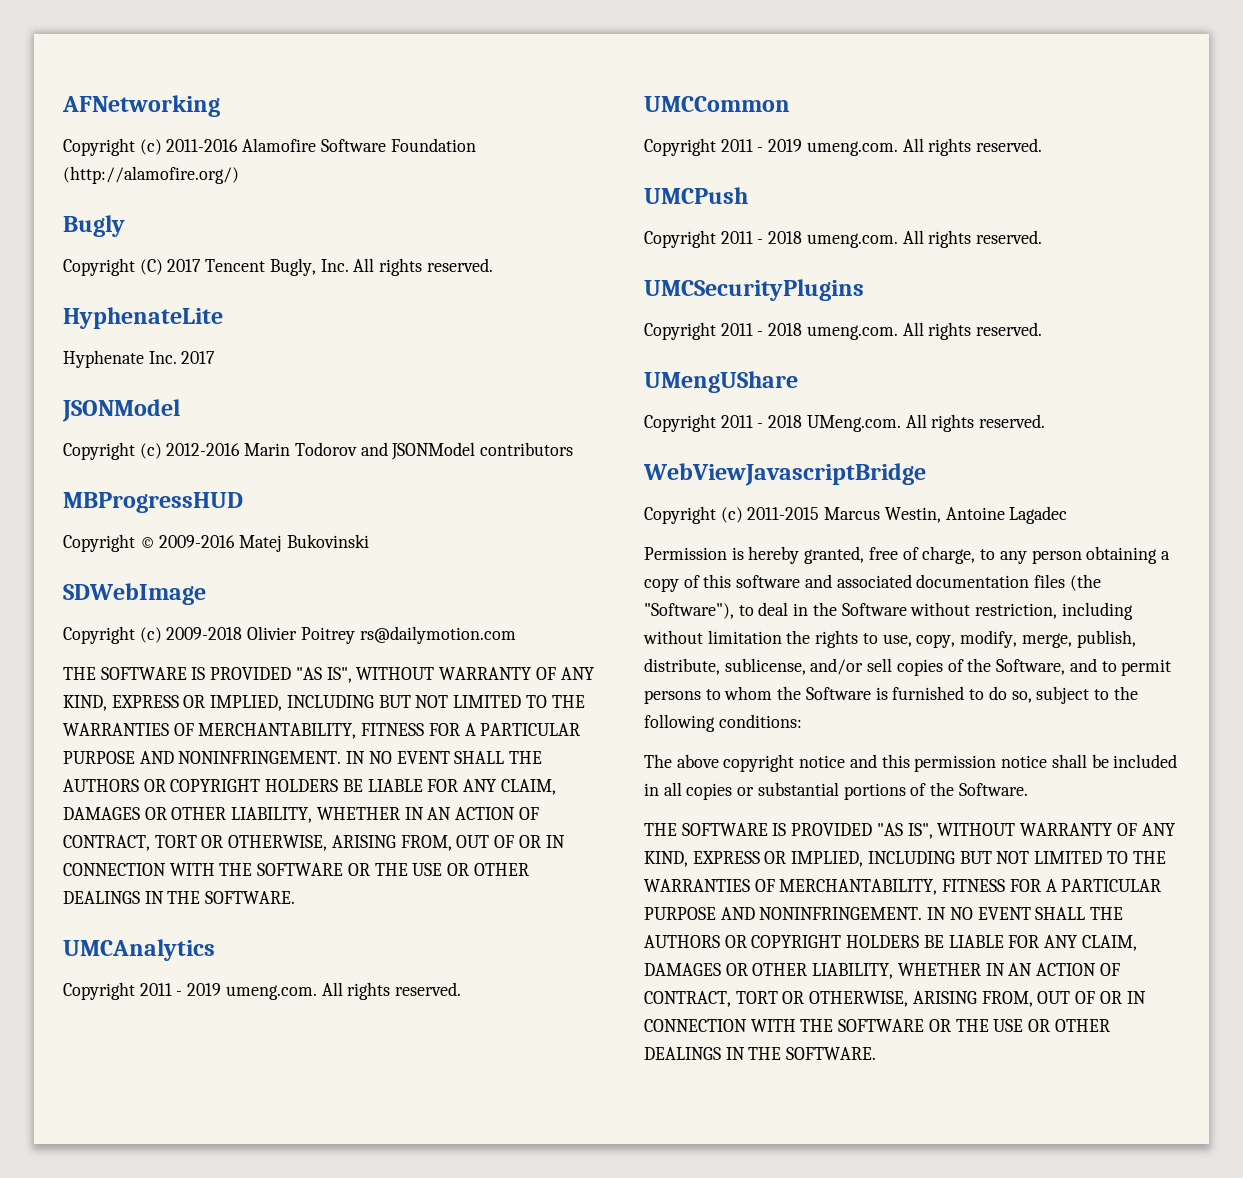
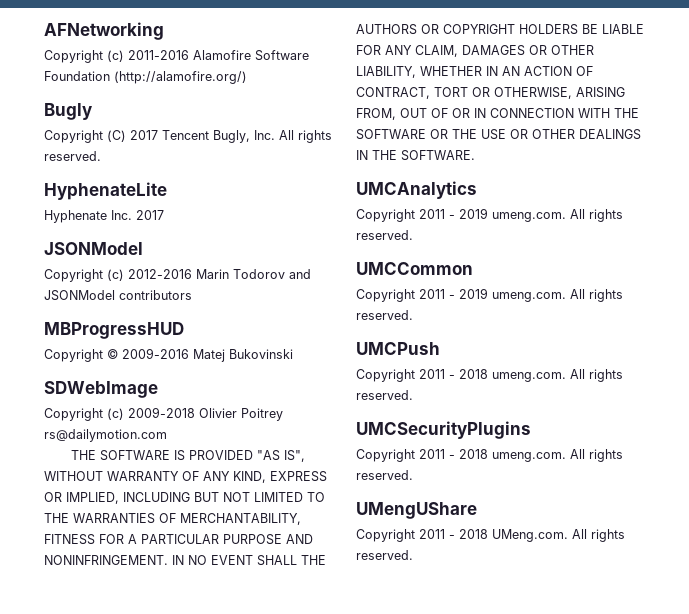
- WebViewJavascriptBridge
- Copyright (c) 2011-2015 Marcus Westin, Antoine Lagadec
- Permission is hereby granted, free of charge, to any person obtaining a copy of this software and associated documentation files (the "Software"), to deal in the Software without restriction, including without limitation the rights to use, copy, modify, merge, publish, distribute, sublicense, and/or sell copies of the Software, and to permit persons to whom the Software is furnished to do so, subject to the following conditions:
- The above copyright notice and this permission notice shall be included in all copies or substantial portions of the Software.
- THE SOFTWARE IS PROVIDED "AS IS", WITHOUT WARRANTY OF ANY KIND, EXPRESS OR IMPLIED, INCLUDING BUT NOT LIMITED TO THE WARRANTIES OF MERCHANTABILITY, FITNESS FOR A PARTICULAR PURPOSE AND NONINFRINGEMENT. IN NO EVENT SHALL THE AUTHORS OR COPYRIGHT HOLDERS BE LIABLE FOR ANY CLAIM, DAMAGES OR OTHER LIABILITY, WHETHER IN AN ACTION OF CONTRACT, TORT OR OTHERWISE, ARISING FROM, OUT OF OR IN CONNECTION WITH THE SOFTWARE OR THE USE OR OTHER DEALINGS IN THE SOFTWARE.

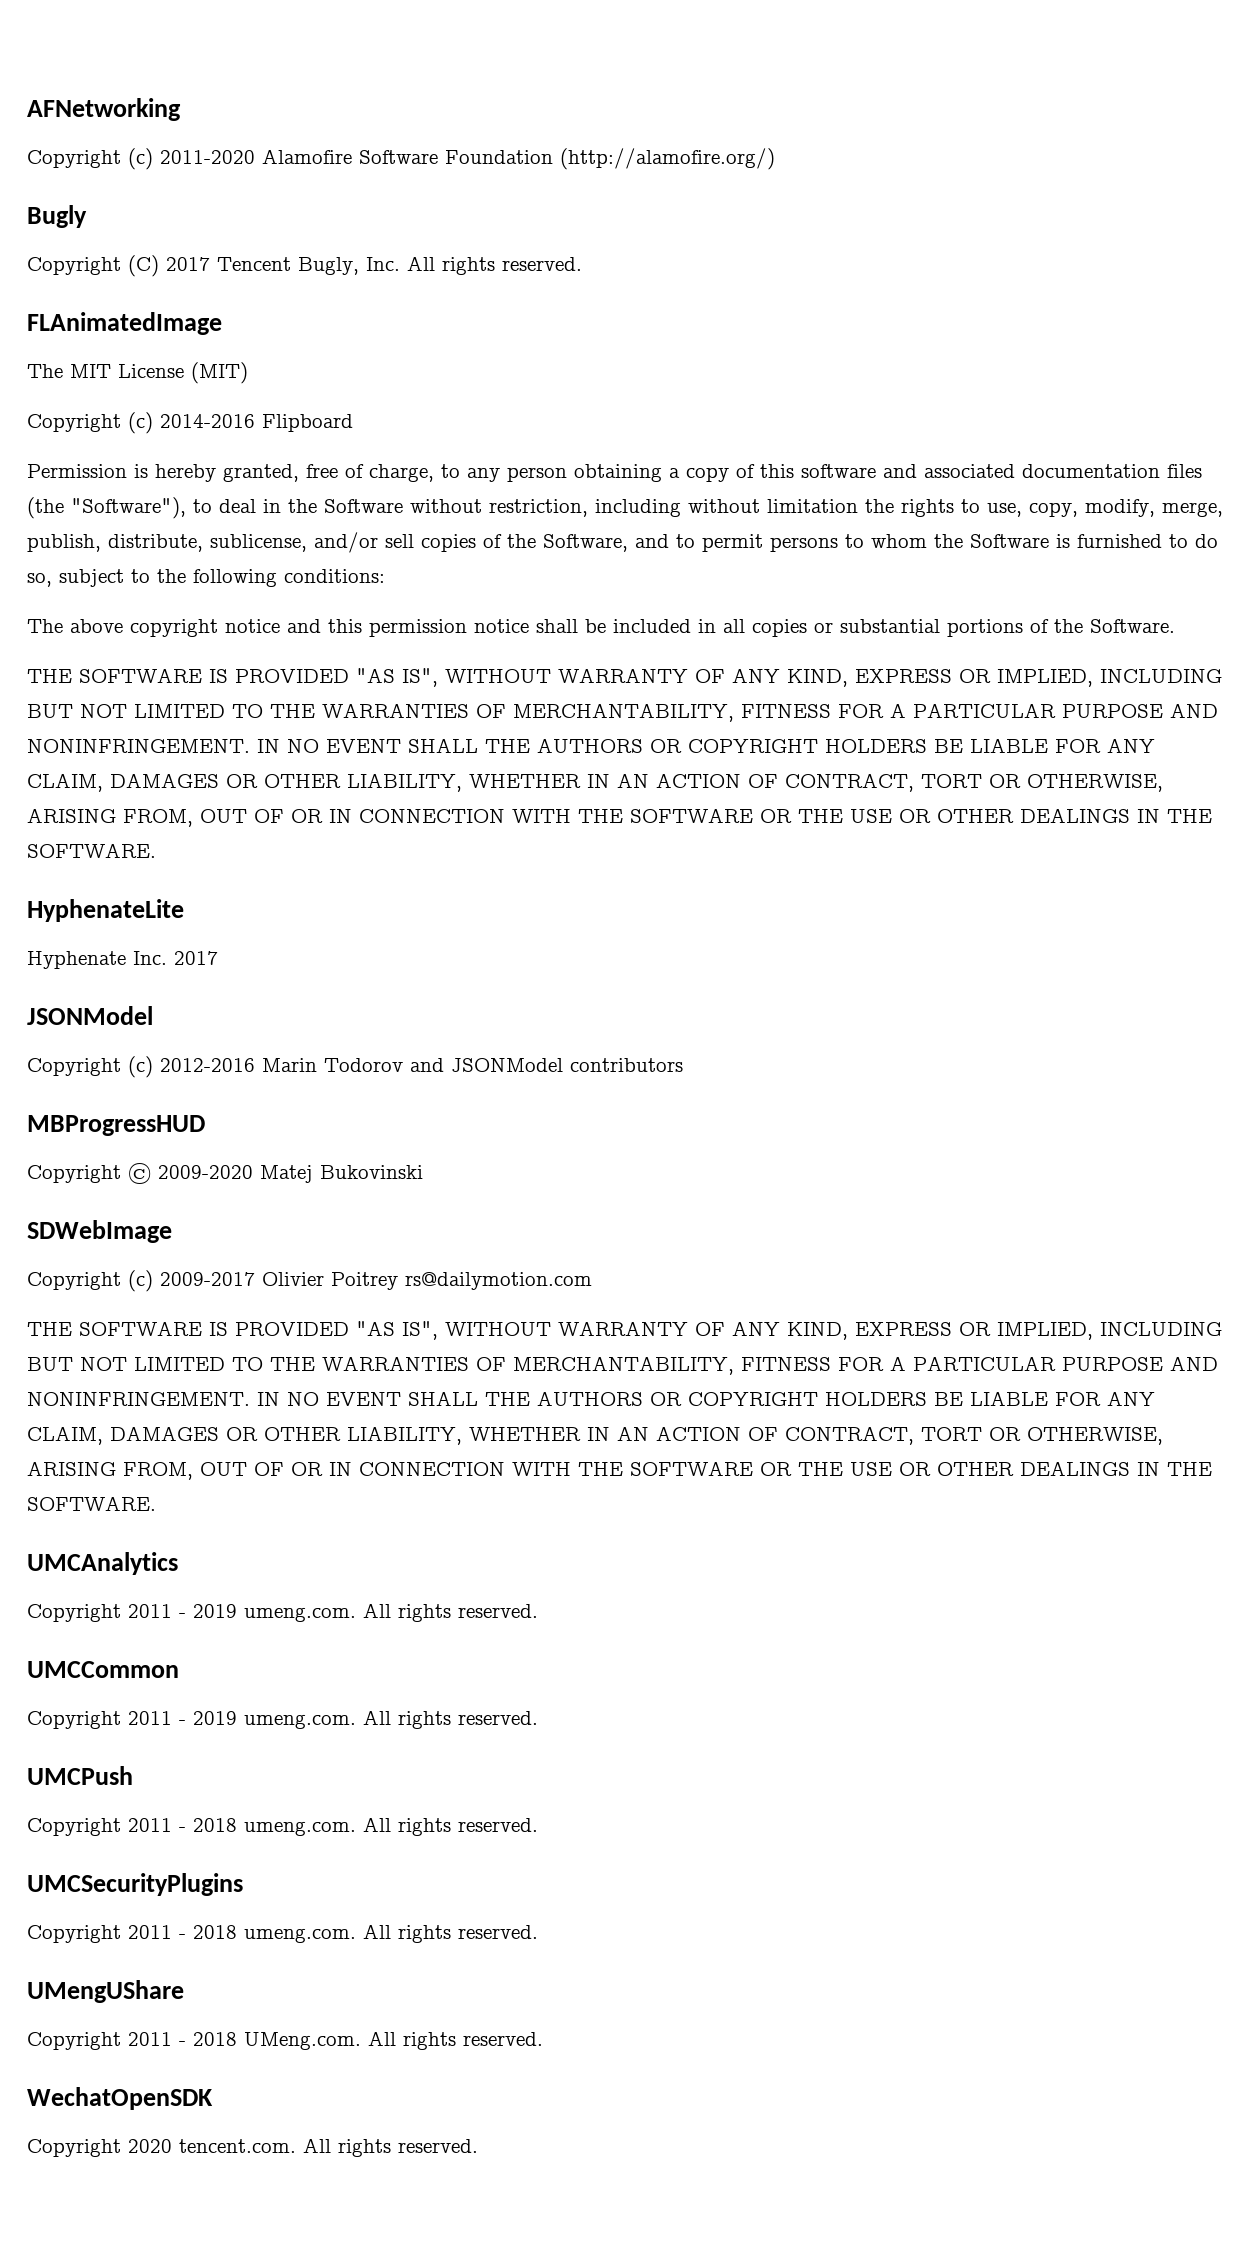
- Copyright (c) 2011-2016 Alamofire Software Foundation (http://alamofire.org/)
+ Copyright (c) 2011-2020 Alamofire Software Foundation (http://alamofire.org/)
+ FLAnimatedImage
+ The MIT License (MIT)
+ Copyright (c) 2014-2016 Flipboard
+ Permission is hereby granted, free of charge, to any person obtaining a copy of this software and associated documentation files (the "Software"), to deal in the Software without restriction, including without limitation the rights to use, copy, modify, merge, publish, distribute, sublicense, and/or sell copies of the Software, and to permit persons to whom the Software is furnished to do so, subject to the following conditions:
+ The above copyright notice and this permission notice shall be included in all copies or substantial portions of the Software.
+ THE SOFTWARE IS PROVIDED "AS IS", WITHOUT WARRANTY OF ANY KIND, EXPRESS OR IMPLIED, INCLUDING BUT NOT LIMITED TO THE WARRANTIES OF MERCHANTABILITY, FITNESS FOR A PARTICULAR PURPOSE AND NONINFRINGEMENT. IN NO EVENT SHALL THE AUTHORS OR COPYRIGHT HOLDERS BE LIABLE FOR ANY CLAIM, DAMAGES OR OTHER LIABILITY, WHETHER IN AN ACTION OF CONTRACT, TORT OR OTHERWISE, ARISING FROM, OUT OF OR IN CONNECTION WITH THE SOFTWARE OR THE USE OR OTHER DEALINGS IN THE SOFTWARE.
- Copyright © 2009-2016 Matej Bukovinski
+ Copyright © 2009-2020 Matej Bukovinski
- Copyright (c) 2009-2018 Olivier Poitrey rs@dailymotion.com
+ Copyright (c) 2009-2017 Olivier Poitrey rs@dailymotion.com
+ WechatOpenSDK
+ Copyright 2020 tencent.com. All rights reserved.

